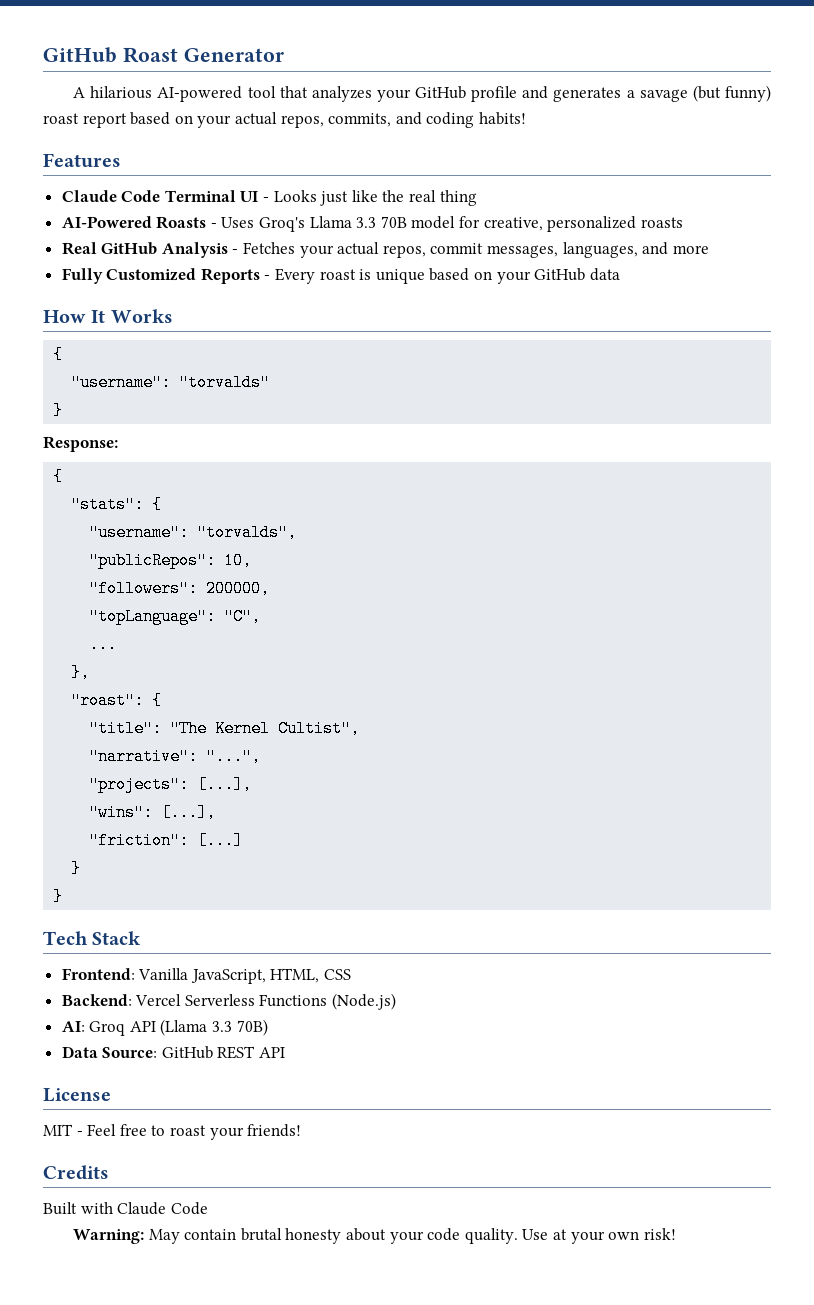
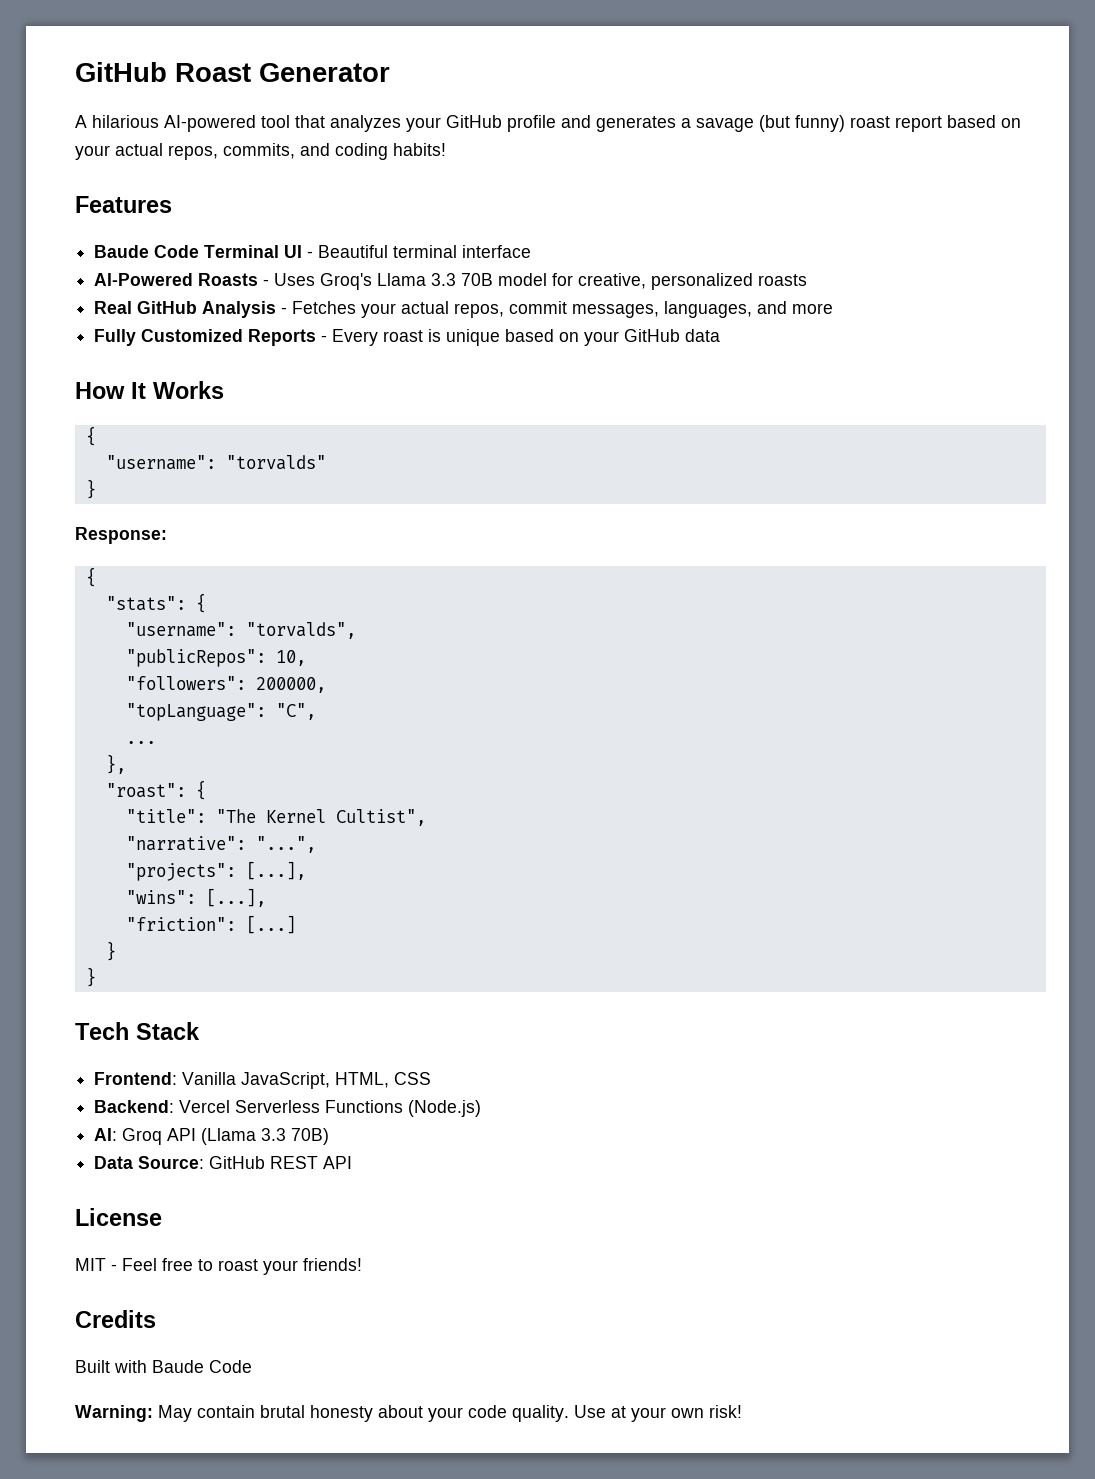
- Claude Code Terminal UI - Looks just like the real thing
+ Baude Code Terminal UI - Beautiful terminal interface
- Built with Claude Code
+ Built with Baude Code

